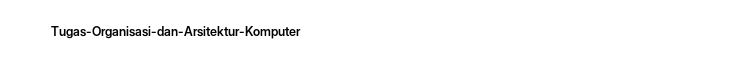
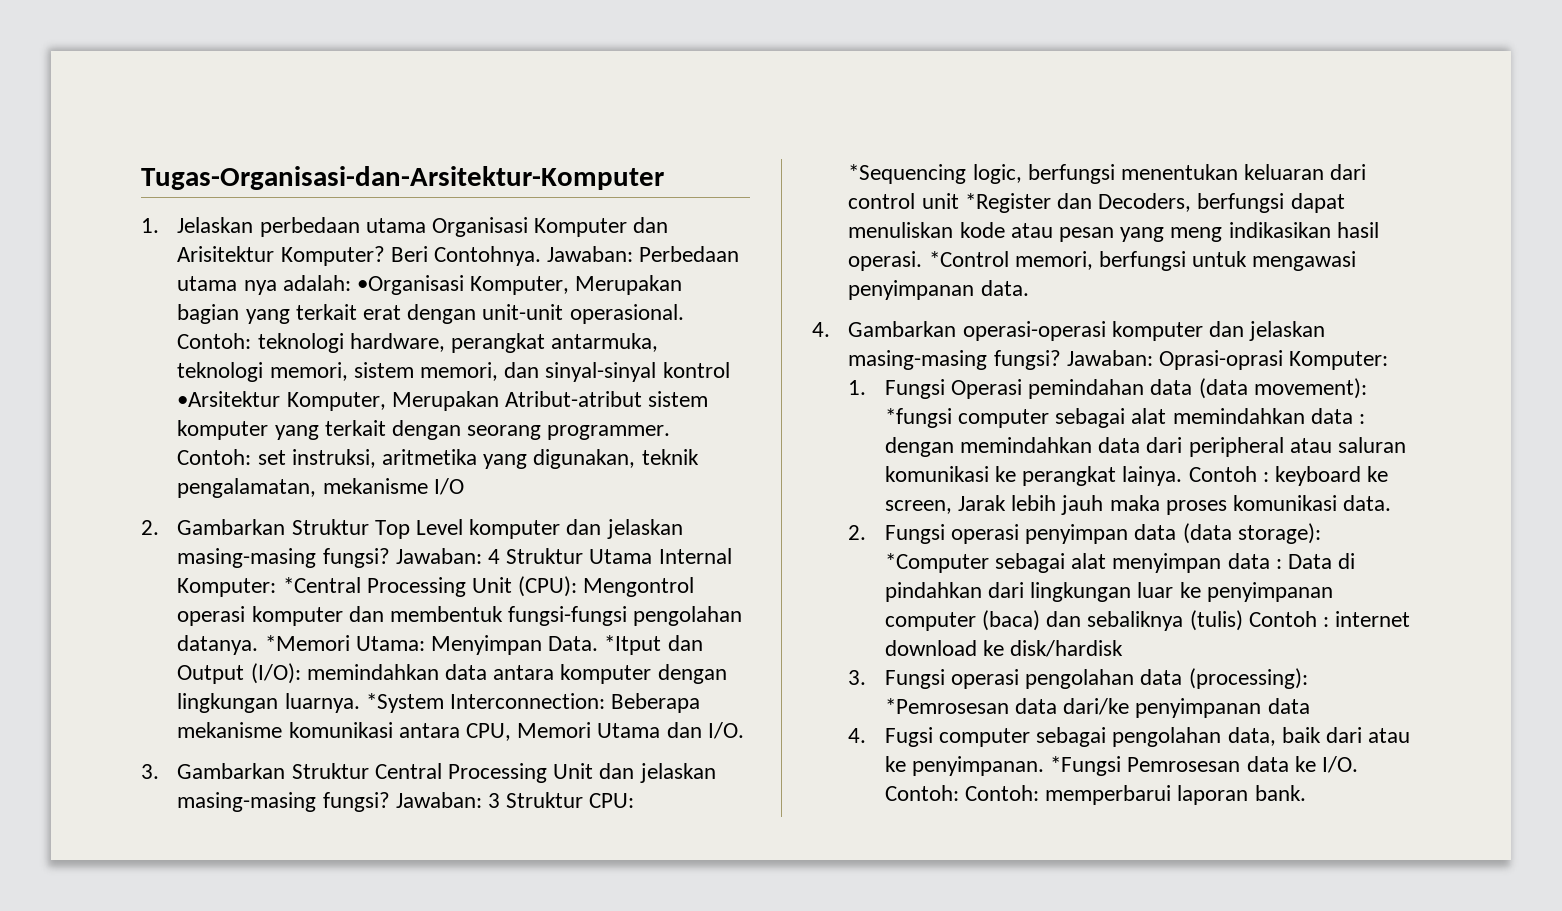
+ 1. Jelaskan perbedaan utama Organisasi Komputer dan Arisitektur Komputer? Beri Contohnya. Jawaban: Perbedaan utama nya adalah: •Organisasi Komputer, Merupakan bagian yang terkait erat dengan unit-unit operasional. Contoh: teknologi hardware, perangkat antarmuka, teknologi memori, sistem memori, dan sinyal-sinyal kontrol •Arsitektur Komputer, Merupakan Atribut-atribut sistem komputer yang terkait dengan seorang programmer. Contoh: set instruksi, aritmetika yang digunakan, teknik pengalamatan, mekanisme I/O
+ 2. Gambarkan Struktur Top Level komputer dan jelaskan masing-masing fungsi? Jawaban: 4 Struktur Utama Internal Komputer: *Central Processing Unit (CPU): Mengontrol operasi komputer dan membentuk fungsi-fungsi pengolahan datanya. *Memori Utama: Menyimpan Data. *Itput dan Output (I/O): memindahkan data antara komputer dengan lingkungan luarnya. *System Interconnection: Beberapa mekanisme komunikasi antara CPU, Memori Utama dan I/O.
+ 3. Gambarkan Struktur Central Processing Unit dan jelaskan masing-masing fungsi? Jawaban: 3 Struktur CPU: *Sequencing logic, berfungsi menentukan keluaran dari control unit *Register dan Decoders, berfungsi dapat menuliskan kode atau pesan yang meng indikasikan hasil operasi. *Control memori, berfungsi untuk mengawasi penyimpanan data.
+ 4. Gambarkan operasi-operasi komputer dan jelaskan masing-masing fungsi? Jawaban: Oprasi-oprasi Komputer:
+ 1. Fungsi Operasi pemindahan data (data movement): *fungsi computer sebagai alat memindahkan data : dengan memindahkan data dari peripheral atau saluran komunikasi ke perangkat lainya. Contoh : keyboard ke screen, Jarak lebih jauh maka proses komunikasi data.
+ 2. Fungsi operasi penyimpan data (data storage): *Computer sebagai alat menyimpan data : Data di pindahkan dari lingkungan luar ke penyimpanan computer (baca) dan sebaliknya (tulis) Contoh : internet download ke disk/hardisk
+ 3. Fungsi operasi pengolahan data (processing): *Pemrosesan data dari/ke penyimpanan data
+ 4. Fugsi computer sebagai pengolahan data, baik dari atau ke penyimpanan. *Fungsi Pemrosesan data ke I/O. Contoh: Contoh: memperbarui laporan bank.

